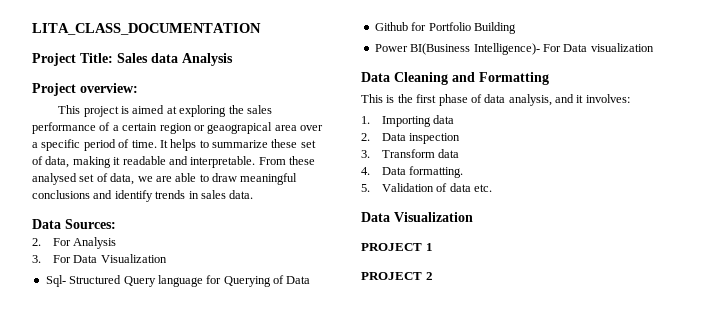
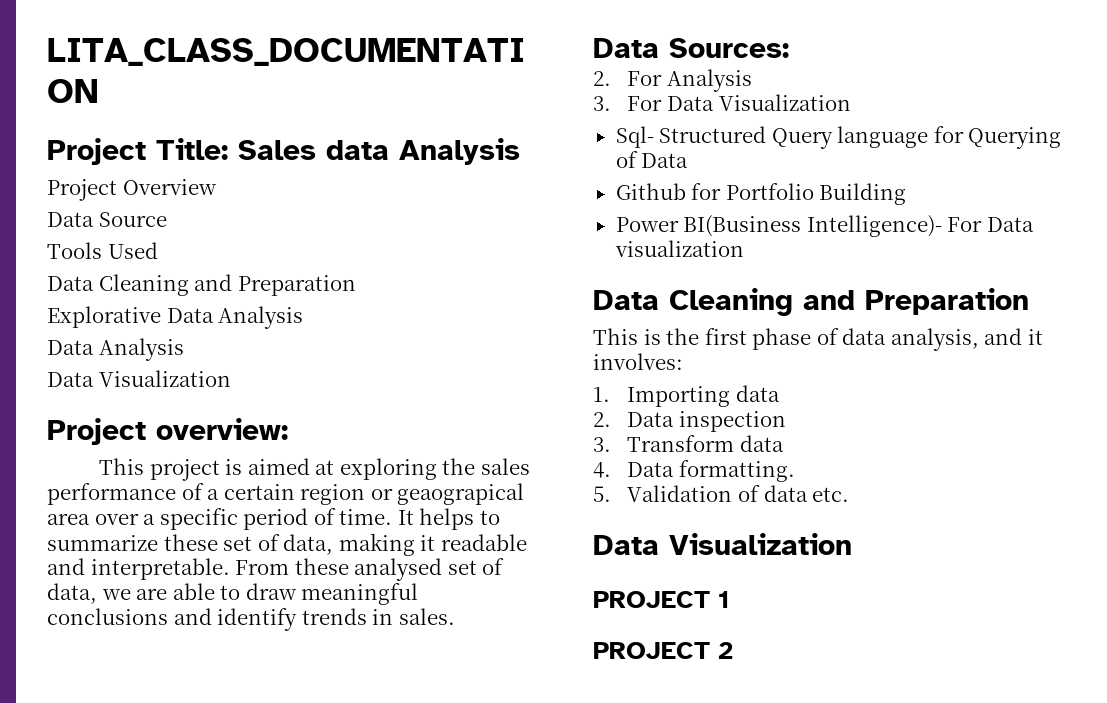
+ Project Overview
+ Data Source
+ Tools Used
+ Data Cleaning and Preparation
+ Explorative Data Analysis
+ Data Analysis
+ Data Visualization
- From these analysed set of data, we are able to draw meaningful conclusions and identify trends in sales data.
+ From these analysed set of data, we are able to draw meaningful conclusions and identify trends in sales.
  Power BI(Business Intelligence)- For Data visualization
- Data Cleaning and Formatting
+ Data Cleaning and Preparation

